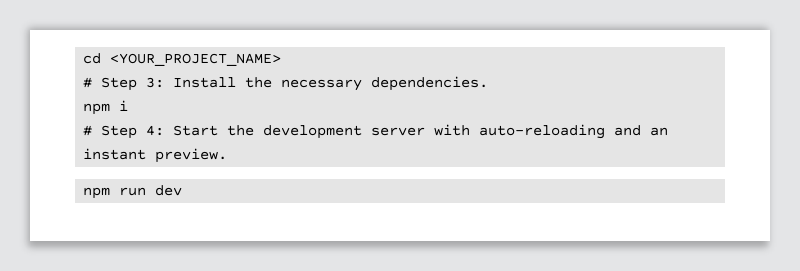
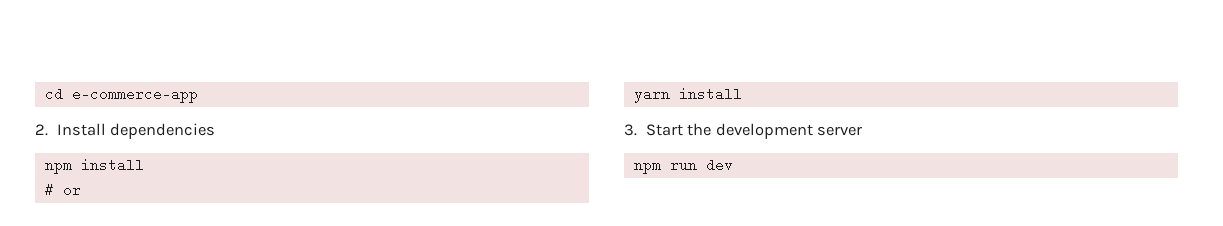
- cd <YOUR_PROJECT_NAME>
- # Step 3: Install the necessary dependencies.
- npm i
- # Step 4: Start the development server with auto-reloading and an instant preview.
+ cd e-commerce-app
+ 2. Install dependencies
+ npm install
+ # or
+ yarn install
+ 3. Start the development server

